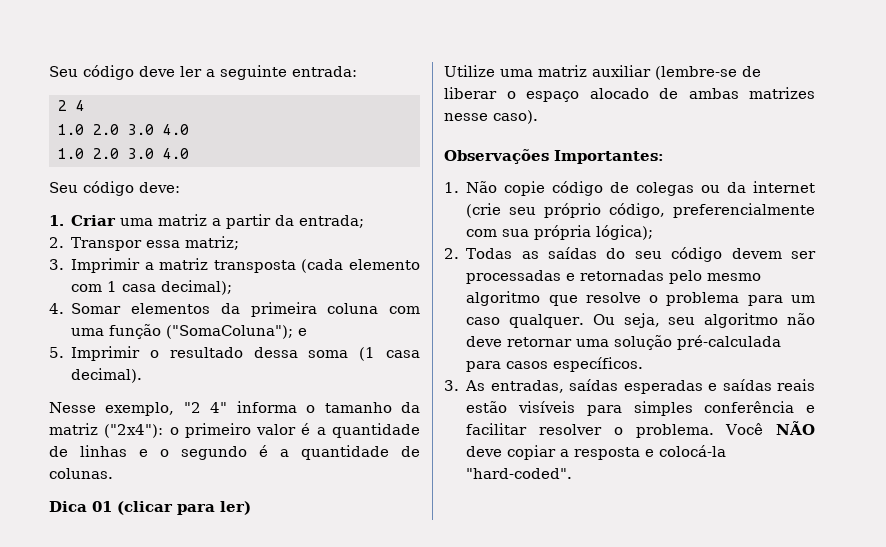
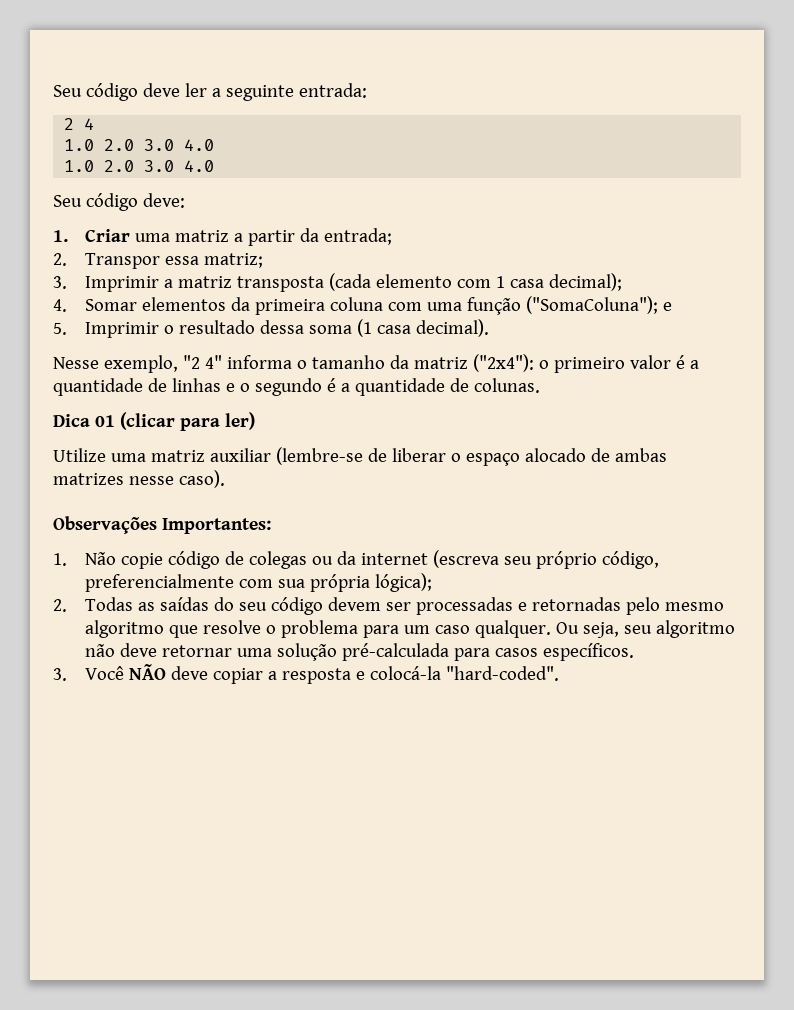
- 1. Não copie código de colegas ou da internet (crie seu próprio código, preferencialmente com sua própria lógica);
+ 1. Não copie código de colegas ou da internet (escreva seu próprio código, preferencialmente com sua própria lógica);
- 3. As entradas, saídas esperadas e saídas reais estão visíveis para simples conferência e facilitar resolver o problema. Você NÃO deve copiar a resposta e colocá-la "hard-coded".
+ 3. Você NÃO deve copiar a resposta e colocá-la "hard-coded".

